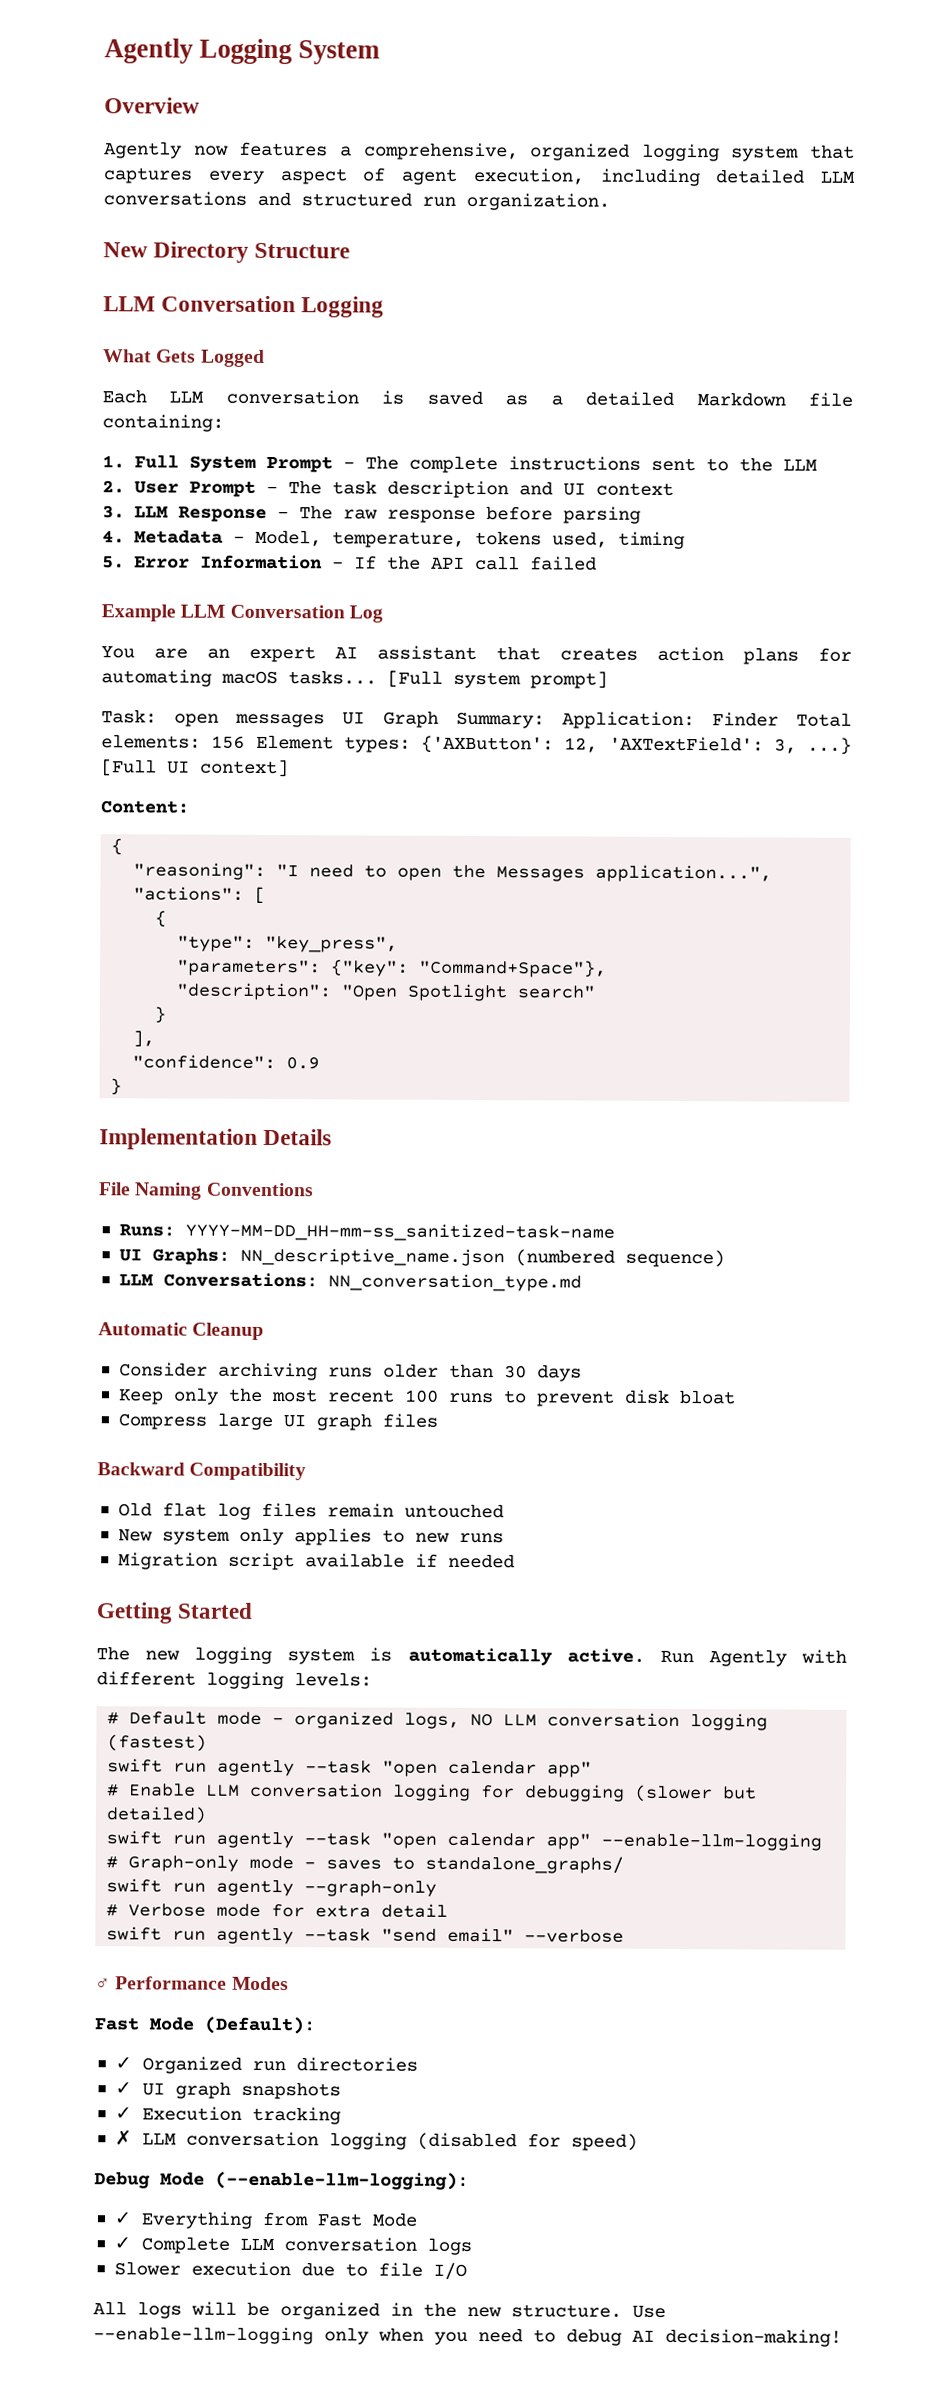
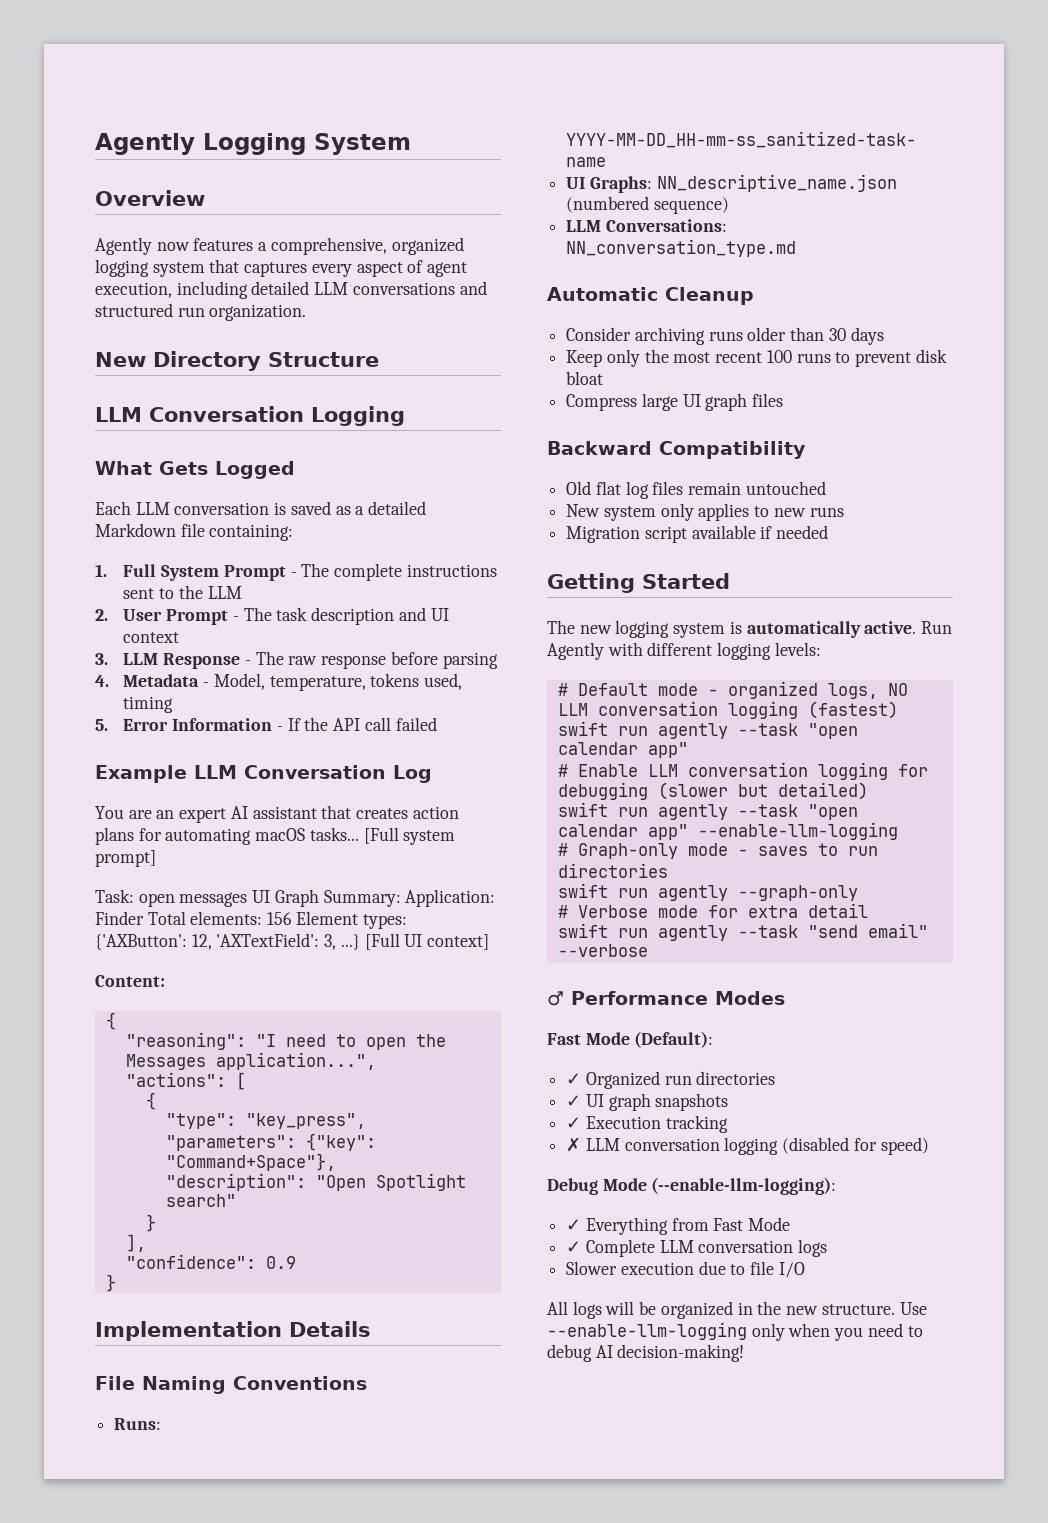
- # Graph-only mode - saves to standalone_graphs/
+ # Graph-only mode - saves to run directories

